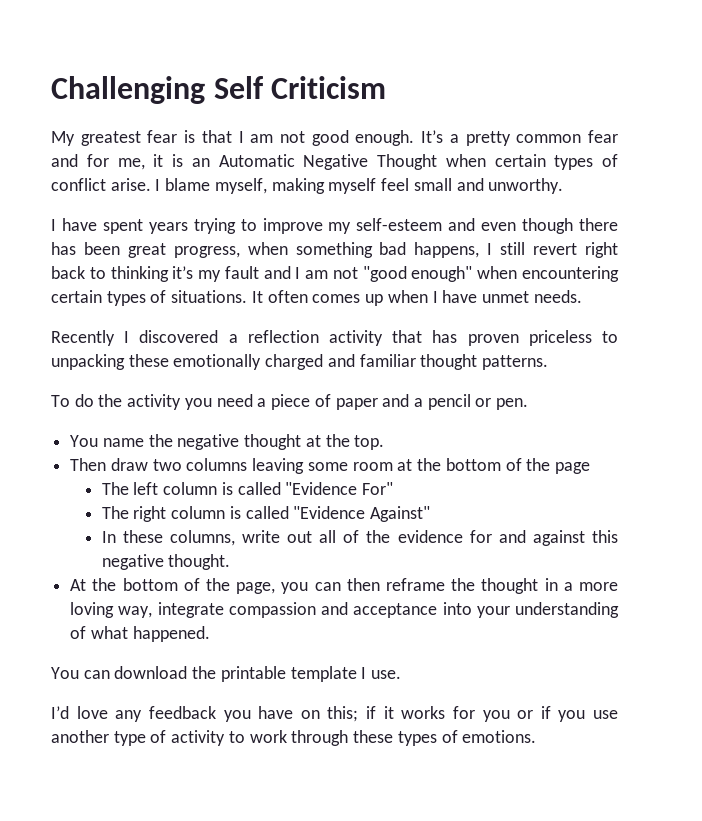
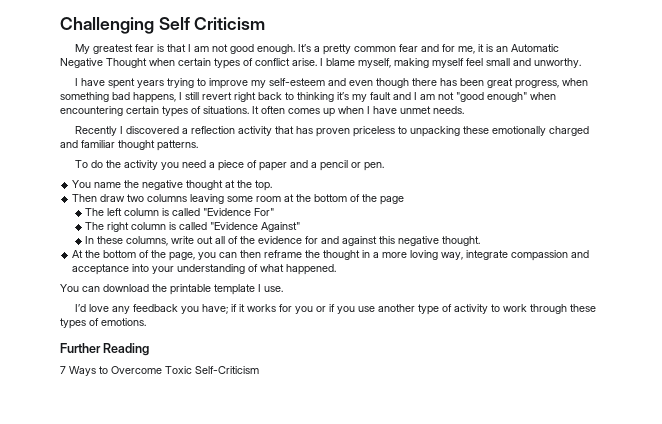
- I’d love any feedback you have on this; if it works for you or if you use another type of activity to work through these types of emotions.
+ I’d love any feedback you have; if it works for you or if you use another type of activity to work through these types of emotions.
+ Further Reading
+ 7 Ways to Overcome Toxic Self-Criticism

